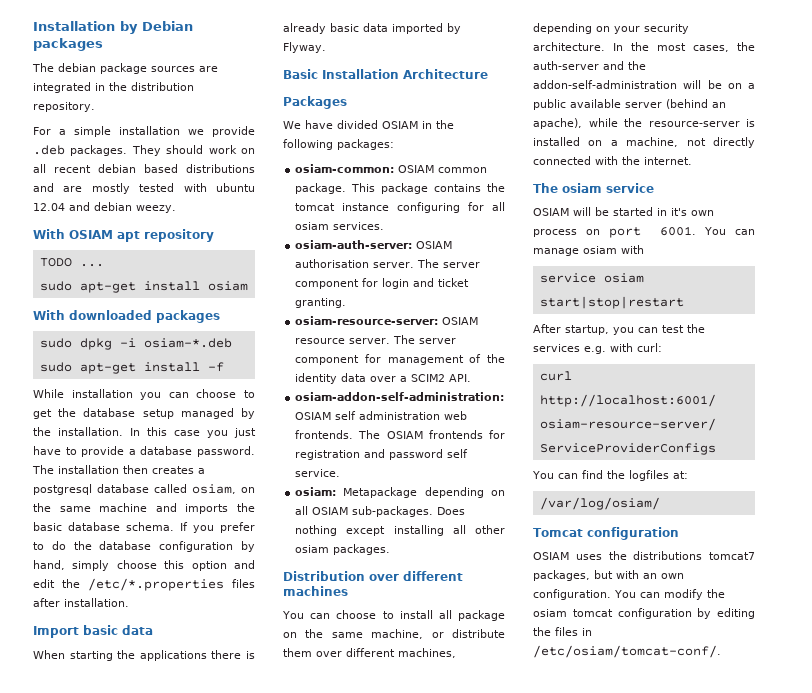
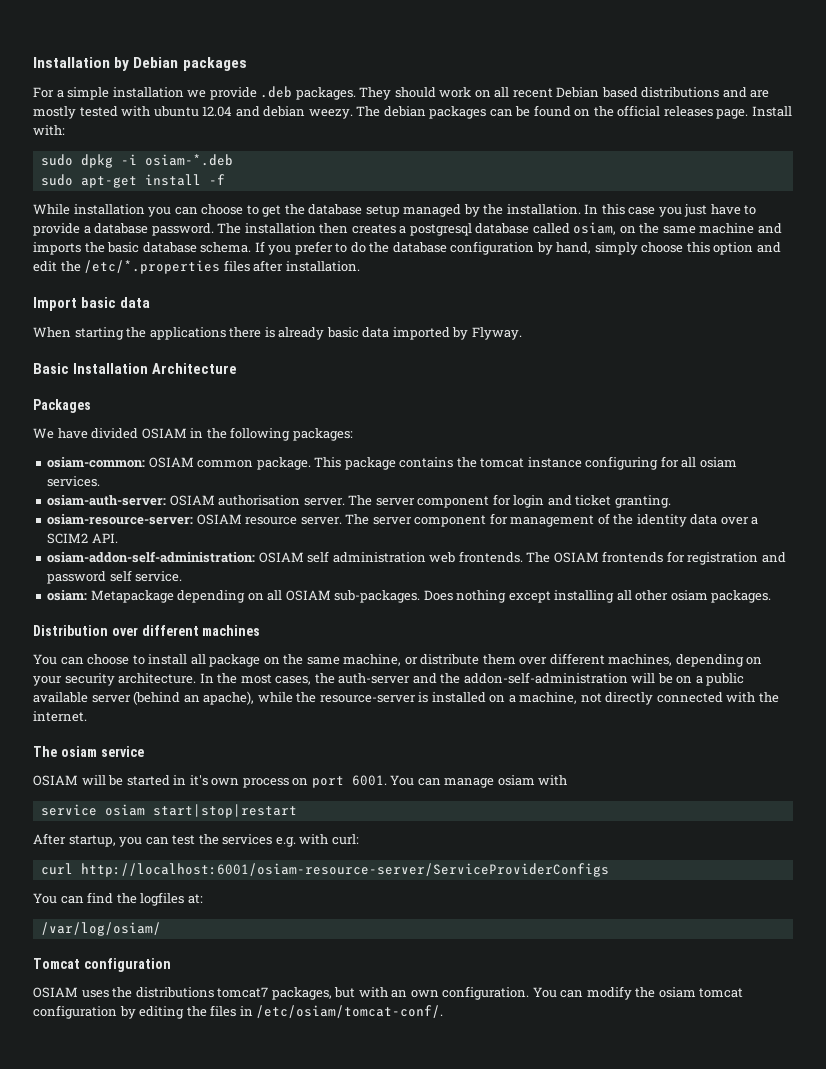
- The debian package sources are integrated in the distribution repository.
- They should work on all recent debian based distributions and are mostly tested with ubuntu 12.04 and debian weezy.
- With OSIAM apt repository
- TODO ...
- sudo apt-get install osiam
- With downloaded packages
+ They should work on all recent Debian based distributions and are mostly tested with ubuntu 12.04 and debian weezy. The debian packages can be found on the official releases page. Install with:

